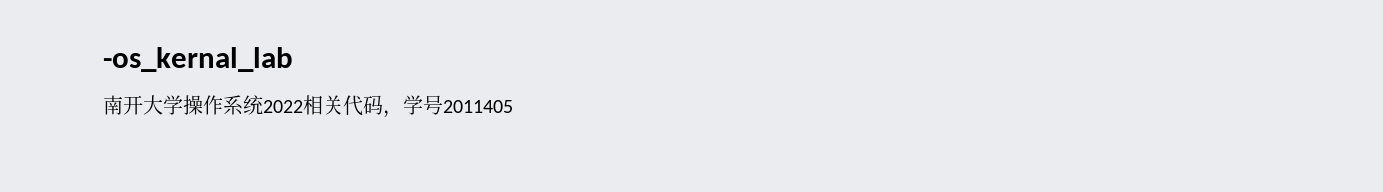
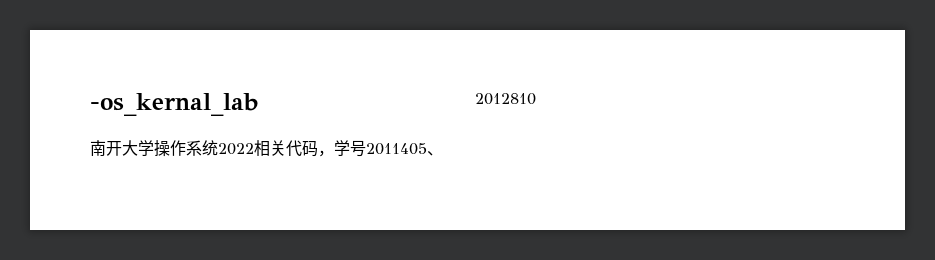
- 南开大学操作系统2022相关代码，学号2011405
+ 南开大学操作系统2022相关代码，学号2011405、2012810

